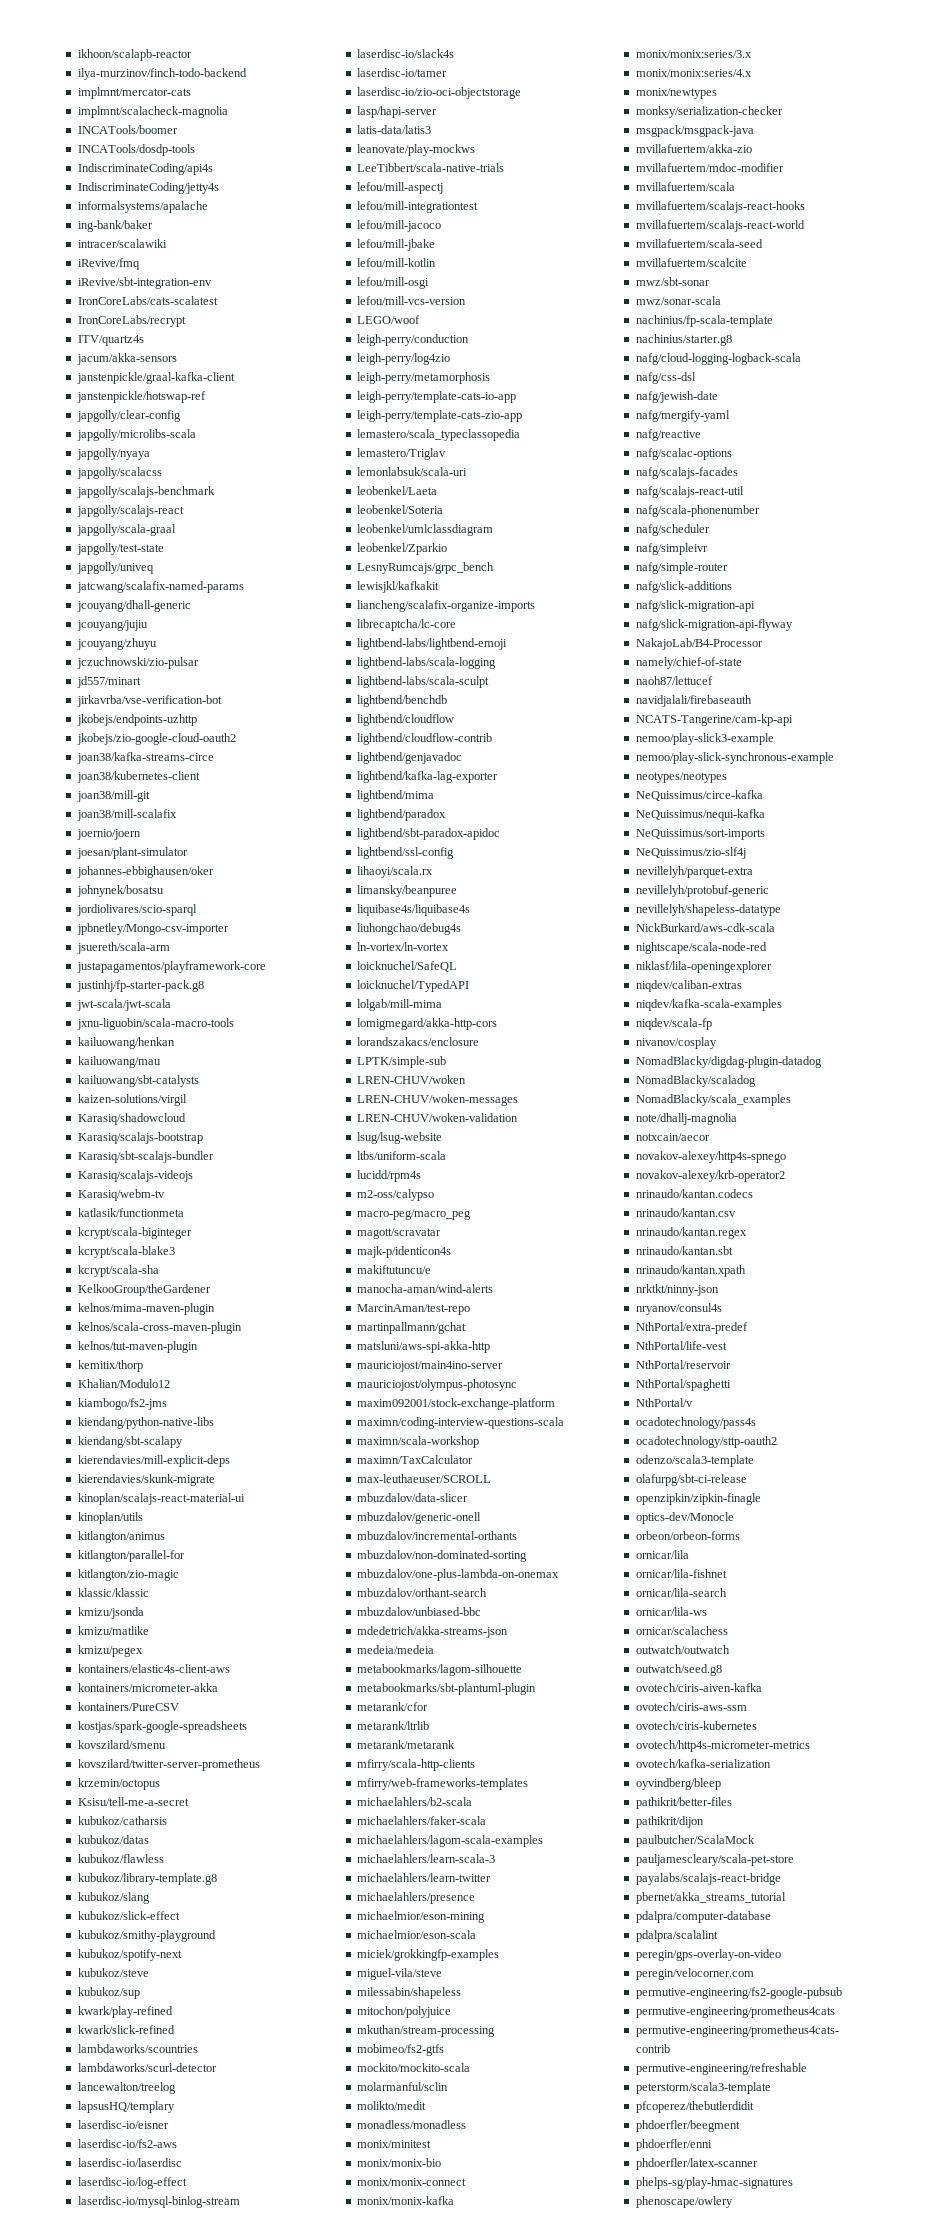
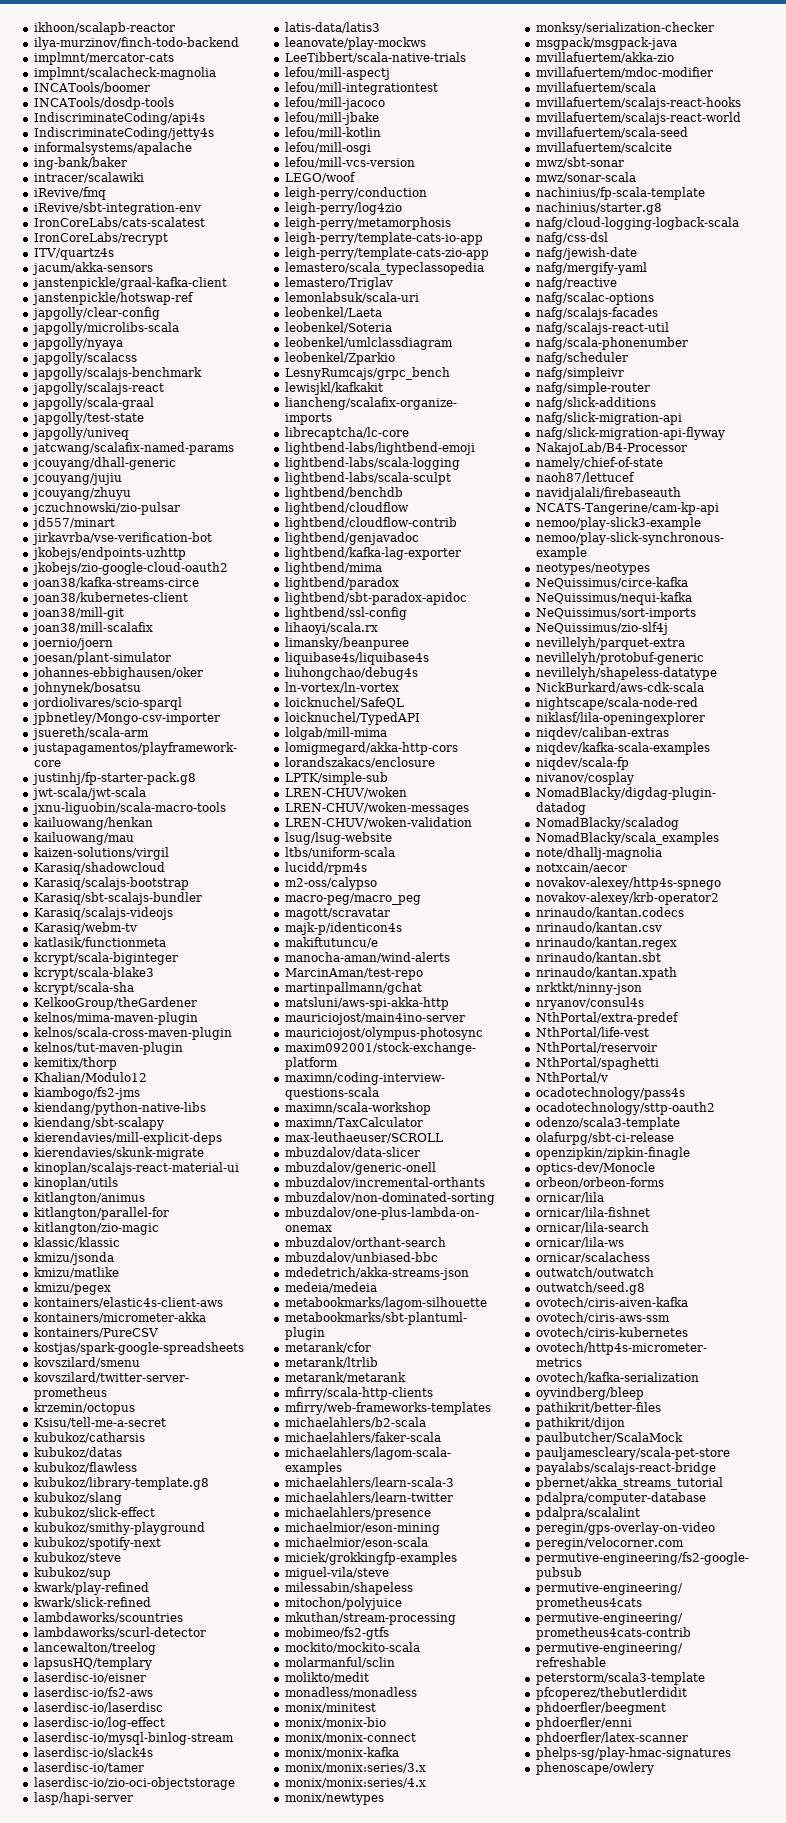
- kailuowang/sbt-catalysts

